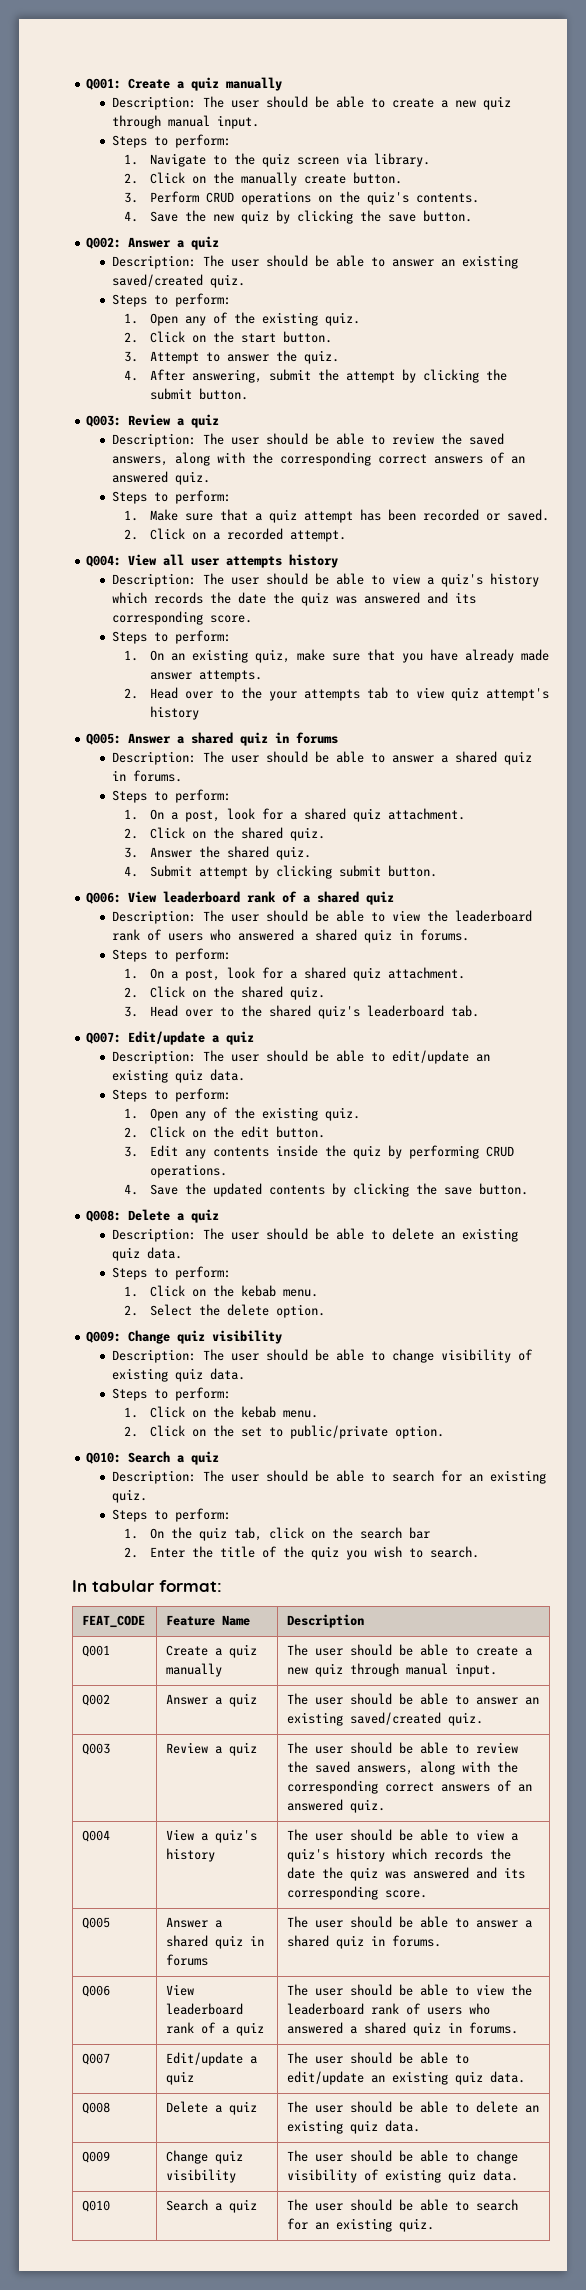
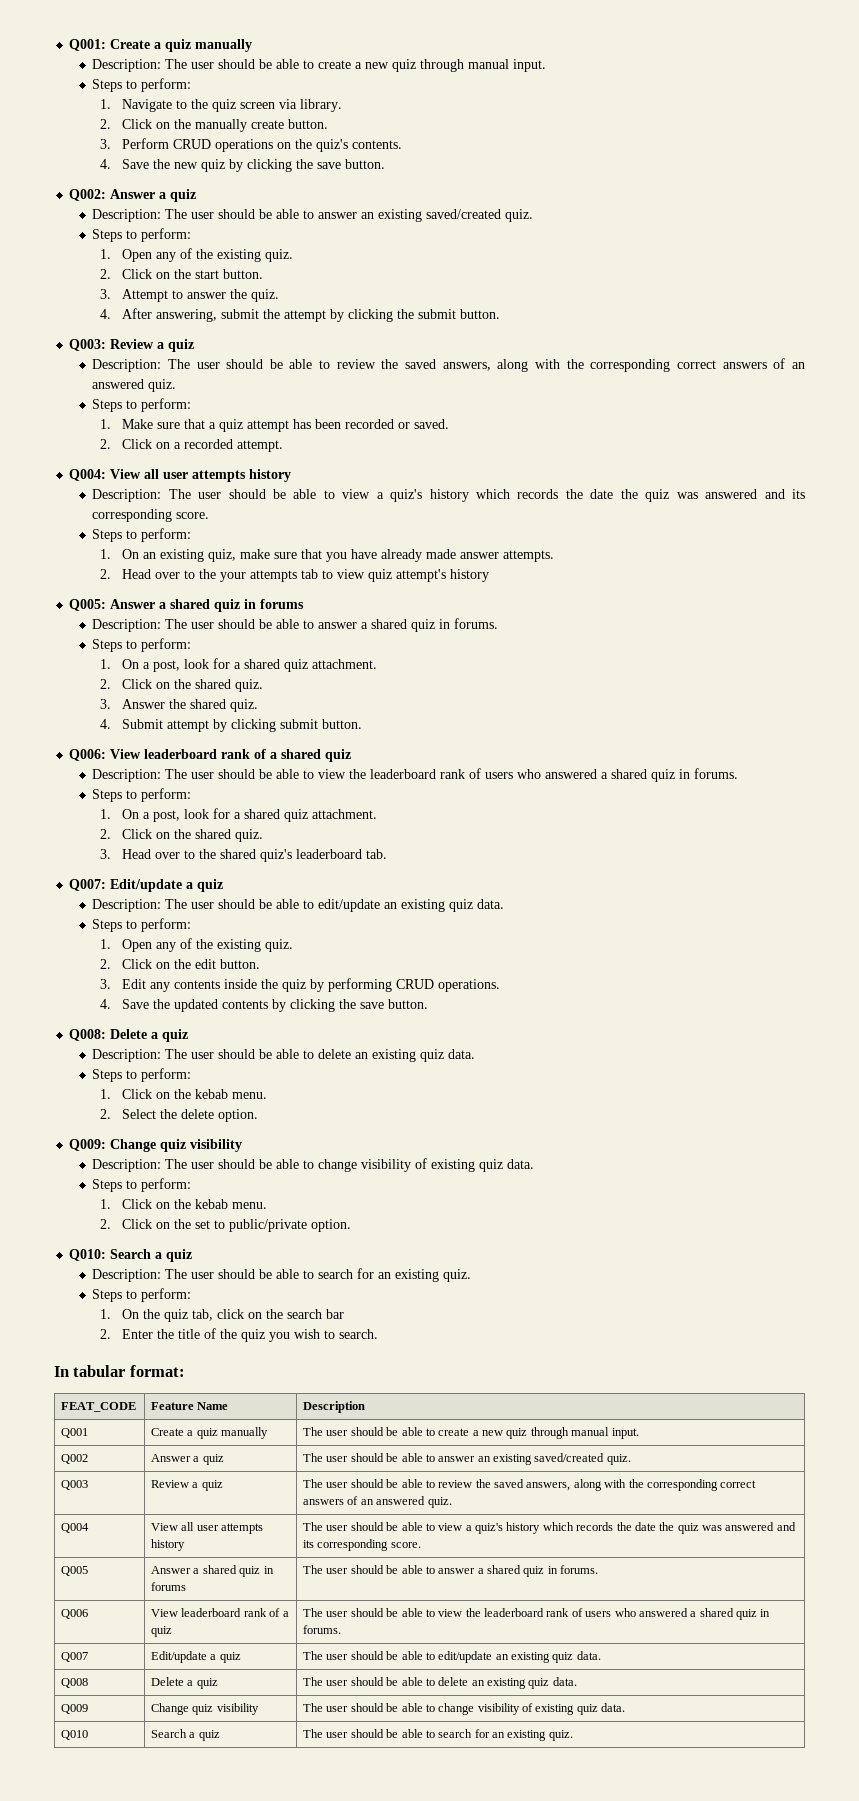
- Q004 | View a quiz's history | The user should be able to view a quiz's history which records the date the quiz was answered and its corresponding score.
+ Q004 | View all user attempts history | The user should be able to view a quiz's history which records the date the quiz was answered and its corresponding score.

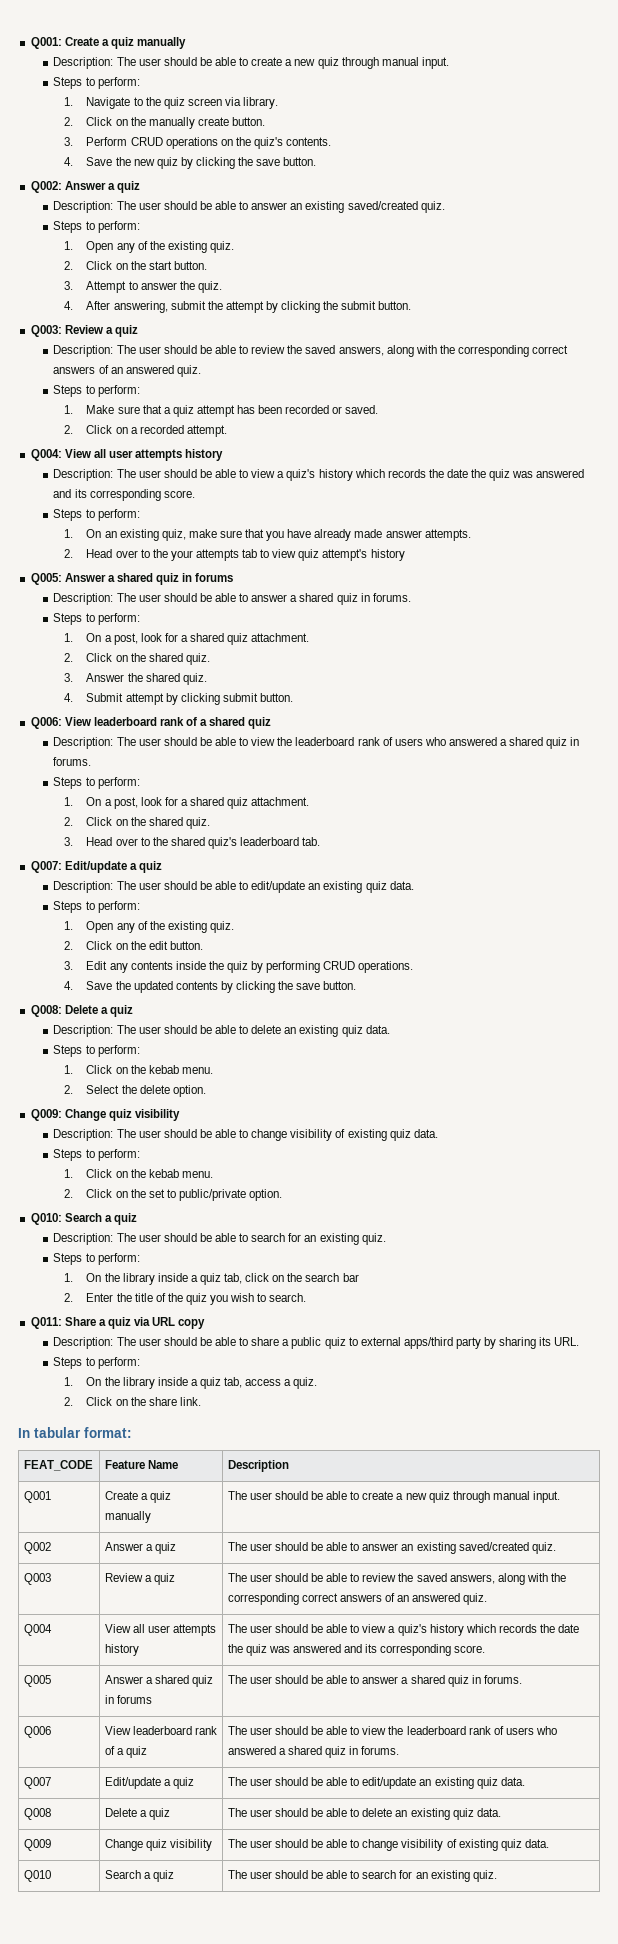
- 1. On the quiz tab, click on the search bar
+ 1. On the library inside a quiz tab, click on the search bar
+ Q011: Share a quiz via URL copy
+ Description: The user should be able to share a public quiz to external apps/third party by sharing its URL.
+ Steps to perform:
+ 1. On the library inside a quiz tab, access a quiz.
+ 2. Click on the share link.

